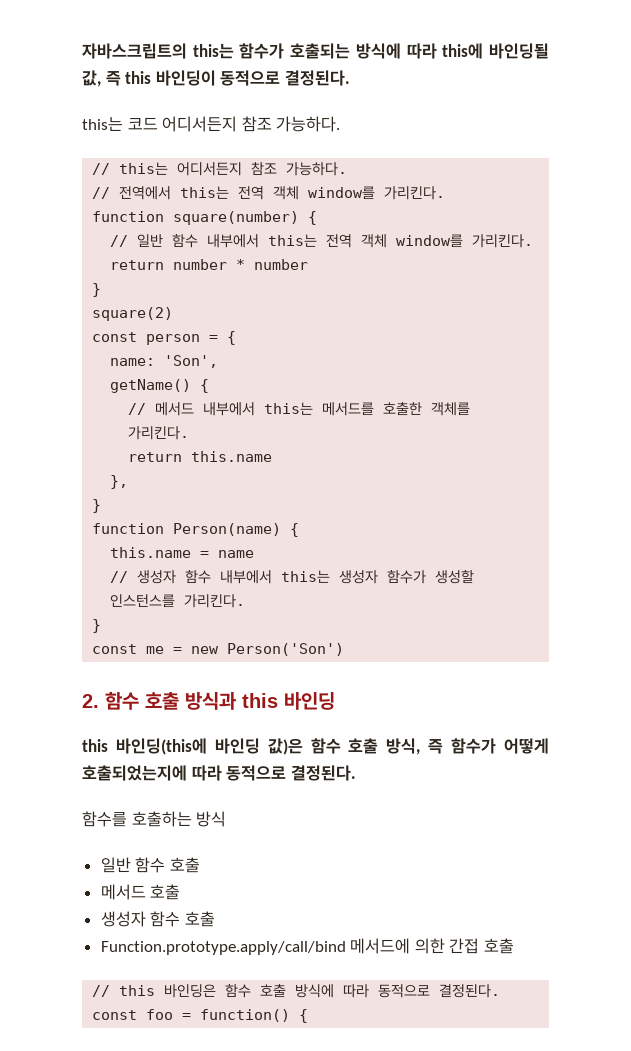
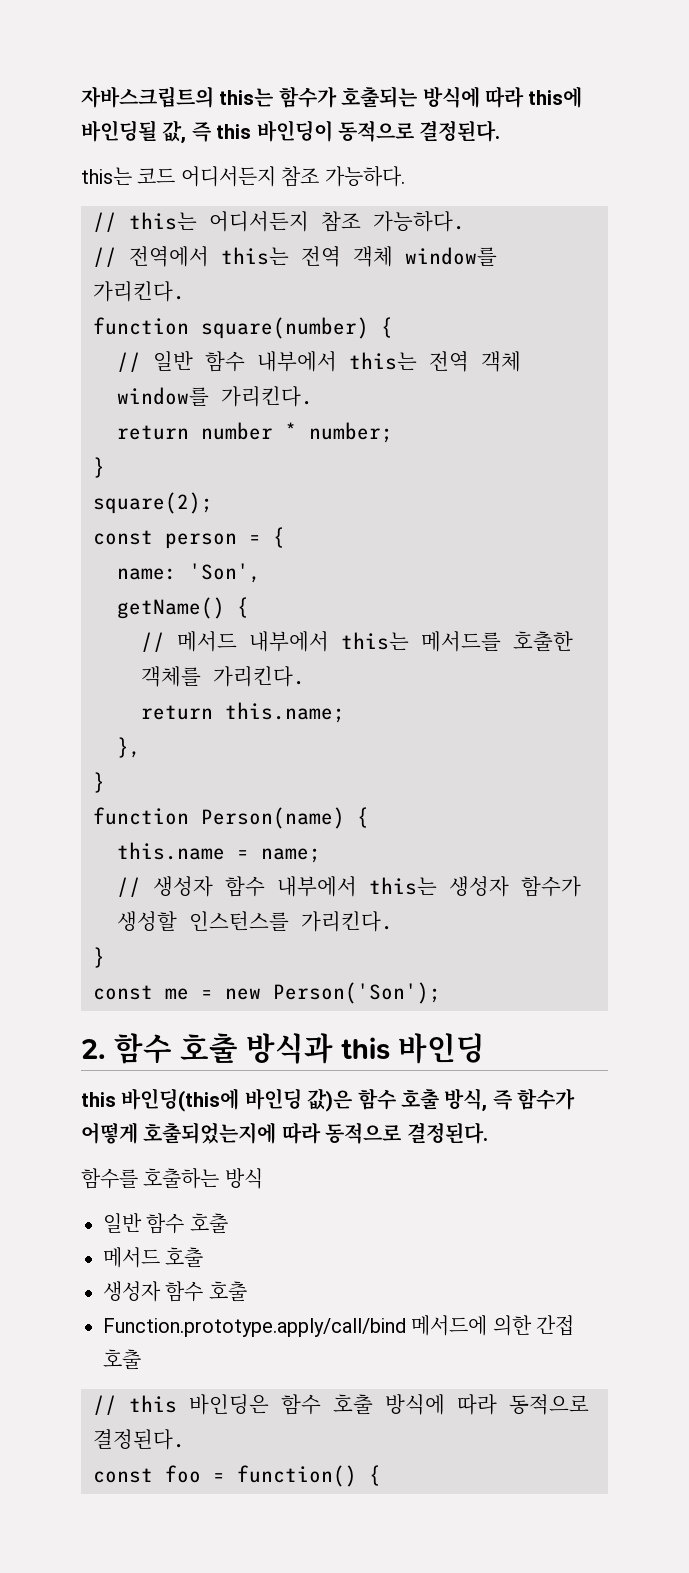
- return number * number
+ return number * number;
  }
- square(2)
+ square(2);
- return this.name
+ return this.name;
- this.name = name
+ this.name = name;
- const me = new Person('Son')
+ const me = new Person('Son');

